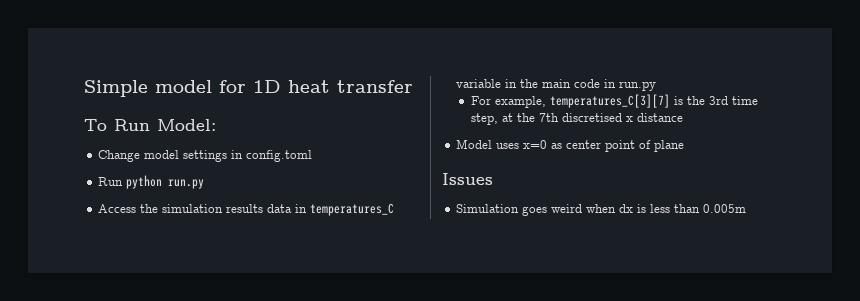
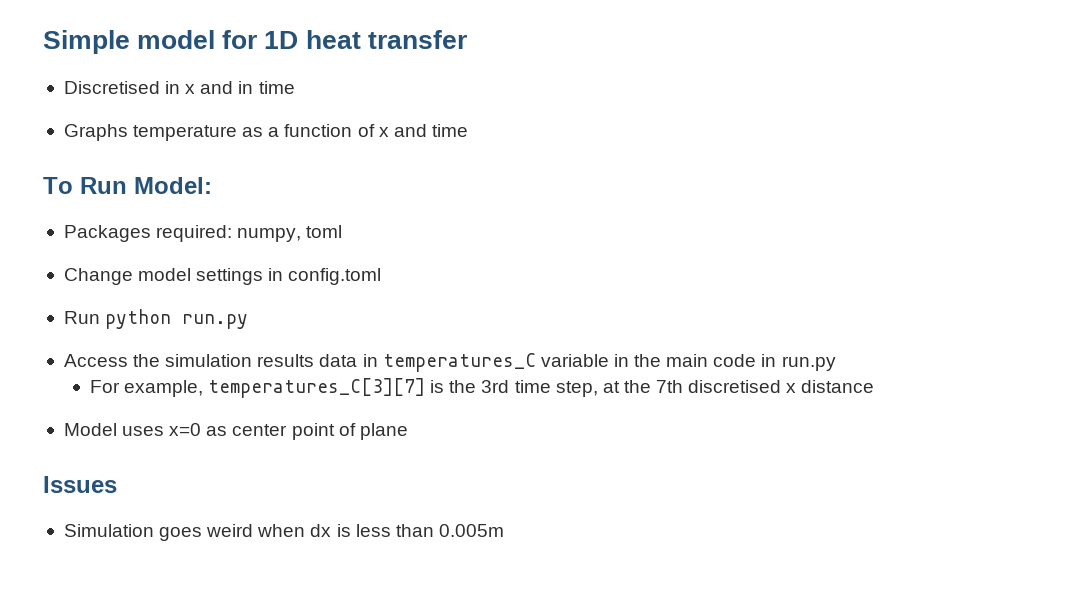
+ Discretised in x and in time
+ Graphs temperature as a function of x and time
+ Packages required: numpy, toml

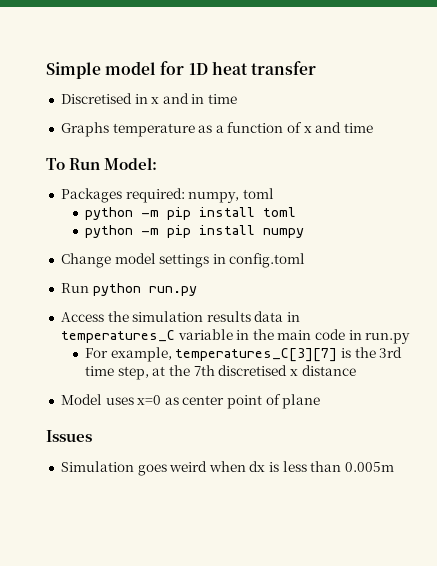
+ python -m pip install toml
+ python -m pip install numpy

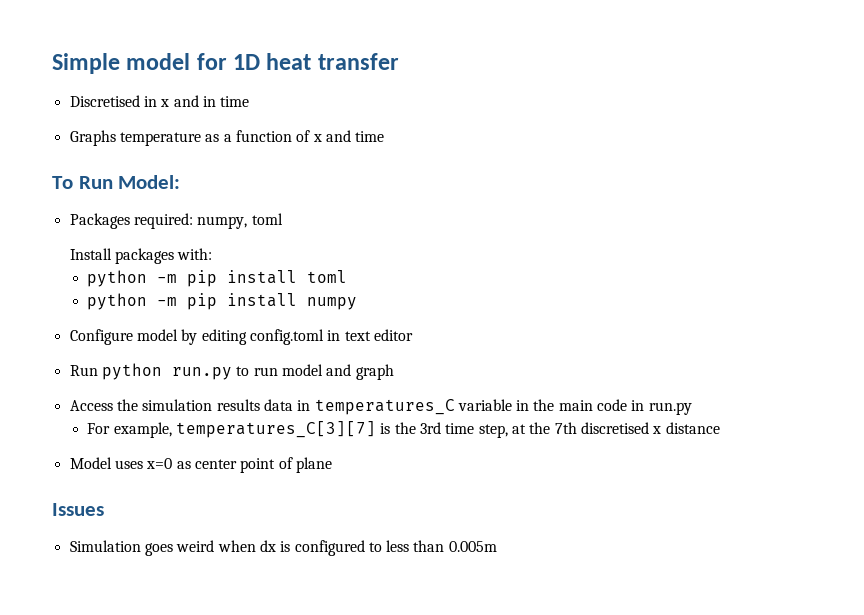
+ Install packages with:
- Change model settings in config.toml
- Run python run.py
+ Configure model by editing config.toml in text editor
+ Run python run.py to run model and graph
- Simulation goes weird when dx is less than 0.005m
+ Simulation goes weird when dx is configured to less than 0.005m

